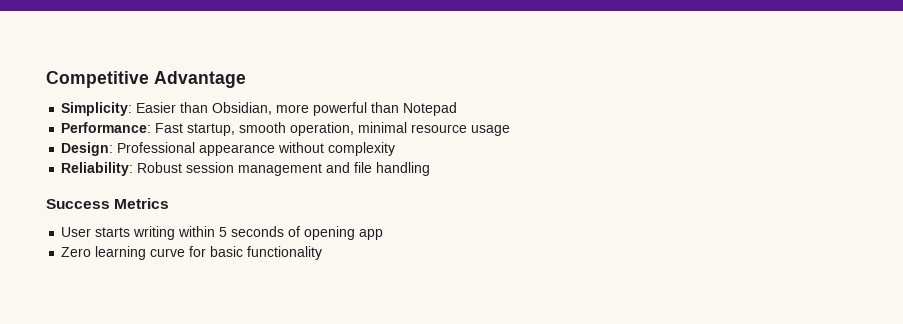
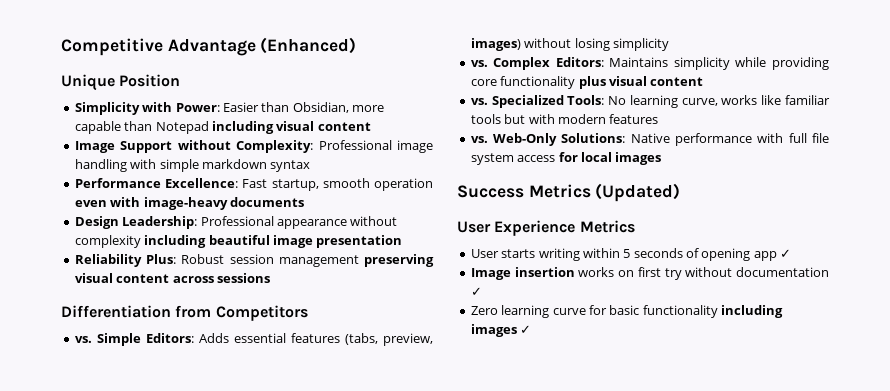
- Competitive Advantage
- Simplicity: Easier than Obsidian, more powerful than Notepad
- Performance: Fast startup, smooth operation, minimal resource usage
- Design: Professional appearance without complexity
- Reliability: Robust session management and file handling
- Success Metrics
+ Competitive Advantage (Enhanced)
+ Unique Position
+ Simplicity with Power: Easier than Obsidian, more capable than Notepad including visual content
+ Image Support without Complexity: Professional image handling with simple markdown syntax
+ Performance Excellence: Fast startup, smooth operation even with image-heavy documents
+ Design Leadership: Professional appearance without complexity including beautiful image presentation
+ Reliability Plus: Robust session management preserving visual content across sessions
+ Differentiation from Competitors
+ vs. Simple Editors: Adds essential features (tabs, preview, images) without losing simplicity
+ vs. Complex Editors: Maintains simplicity while providing core functionality plus visual content
+ vs. Specialized Tools: No learning curve, works like familiar tools but with modern features
+ vs. Web-Only Solutions: Native performance with full file system access for local images
+ Success Metrics (Updated)
+ User Experience Metrics
- User starts writing within 5 seconds of opening app
+ User starts writing within 5 seconds of opening app ✓
+ Image insertion works on first try without documentation ✓
- Zero learning curve for basic functionality
+ Zero learning curve for basic functionality including images ✓

